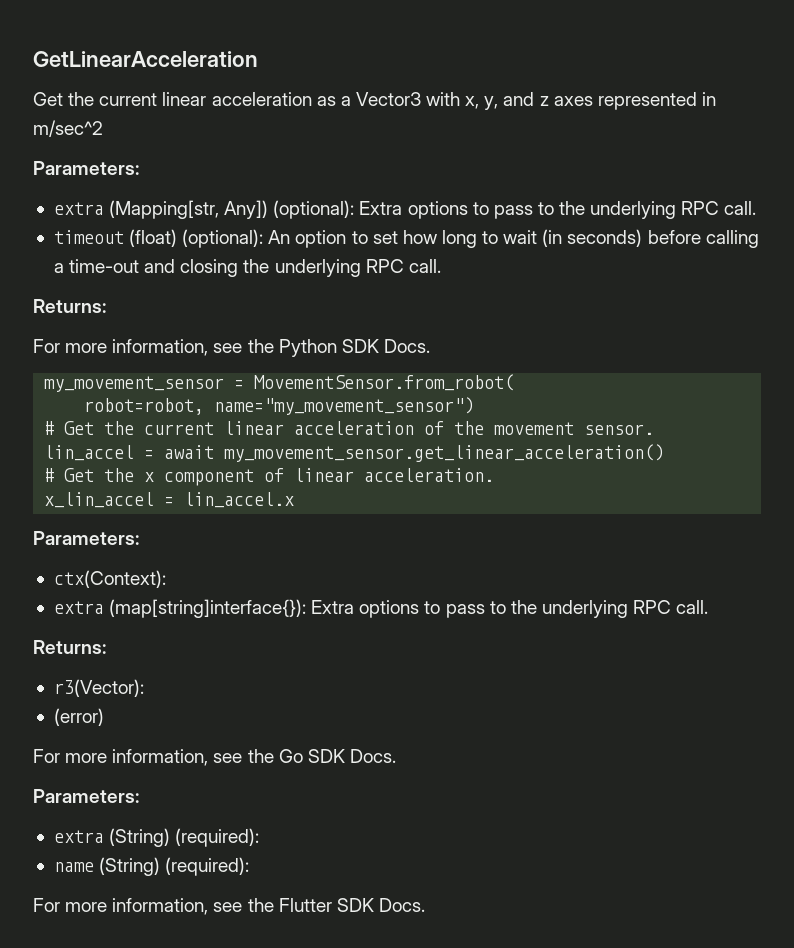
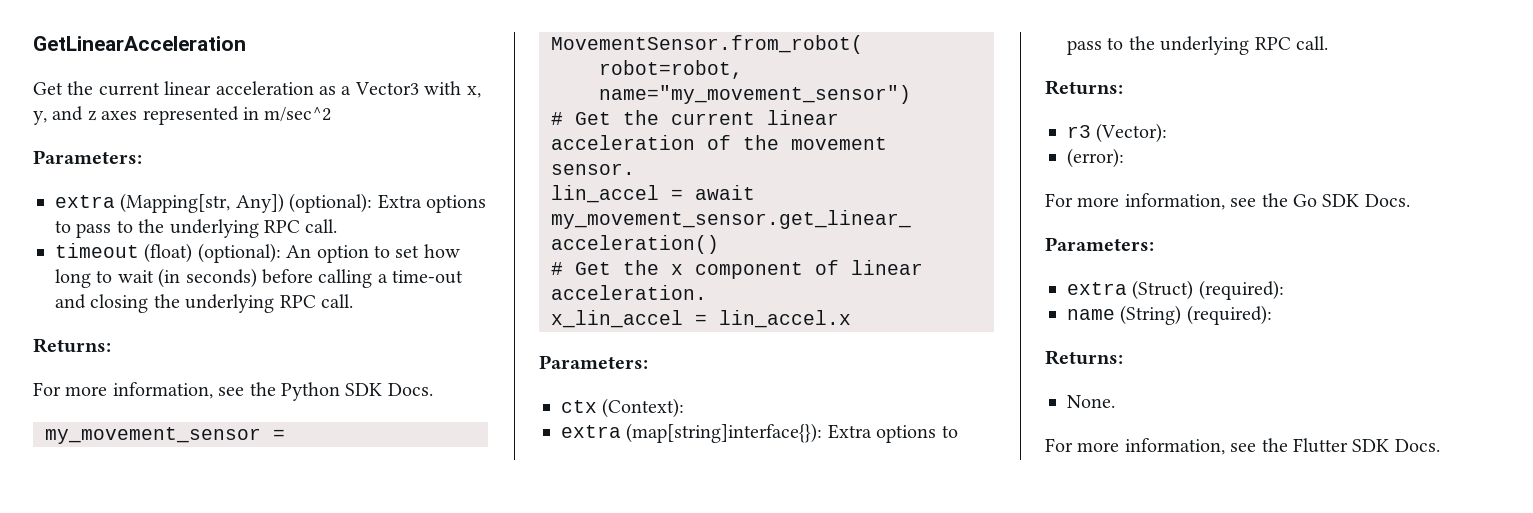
- ctx(Context):
+ ctx (Context):
- r3(Vector):
- (error)
+ r3 (Vector):
+ (error):
- extra (String) (required):
+ extra (Struct) (required):
  name (String) (required):
+ Returns:
+ None.

